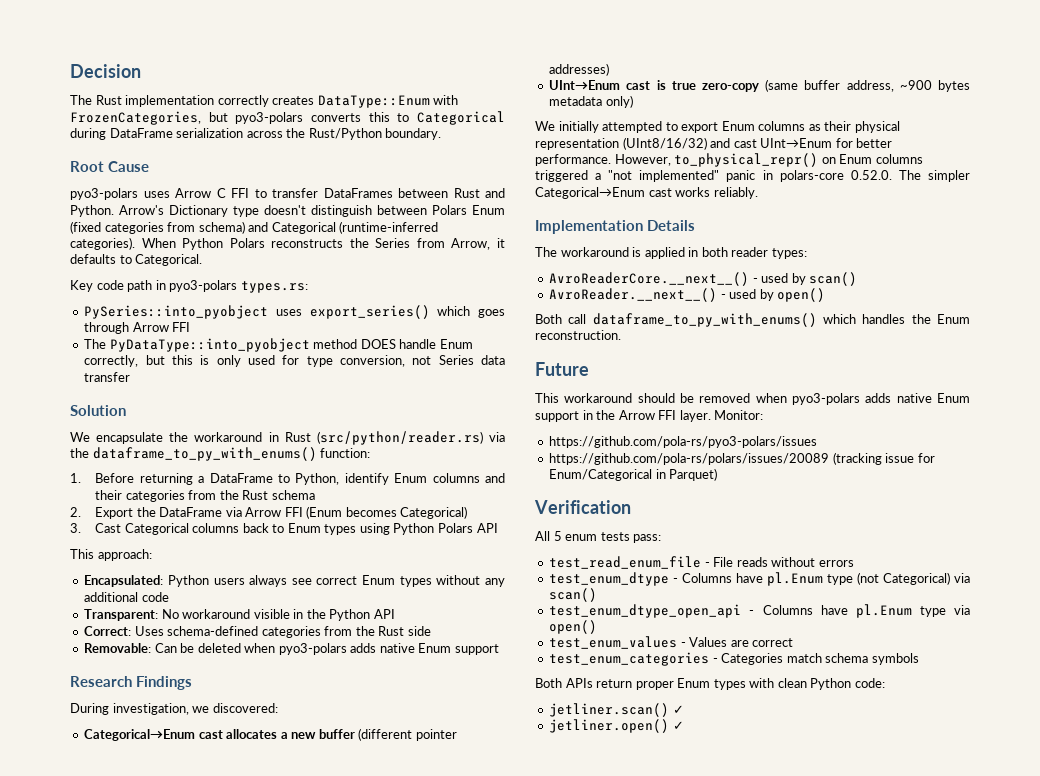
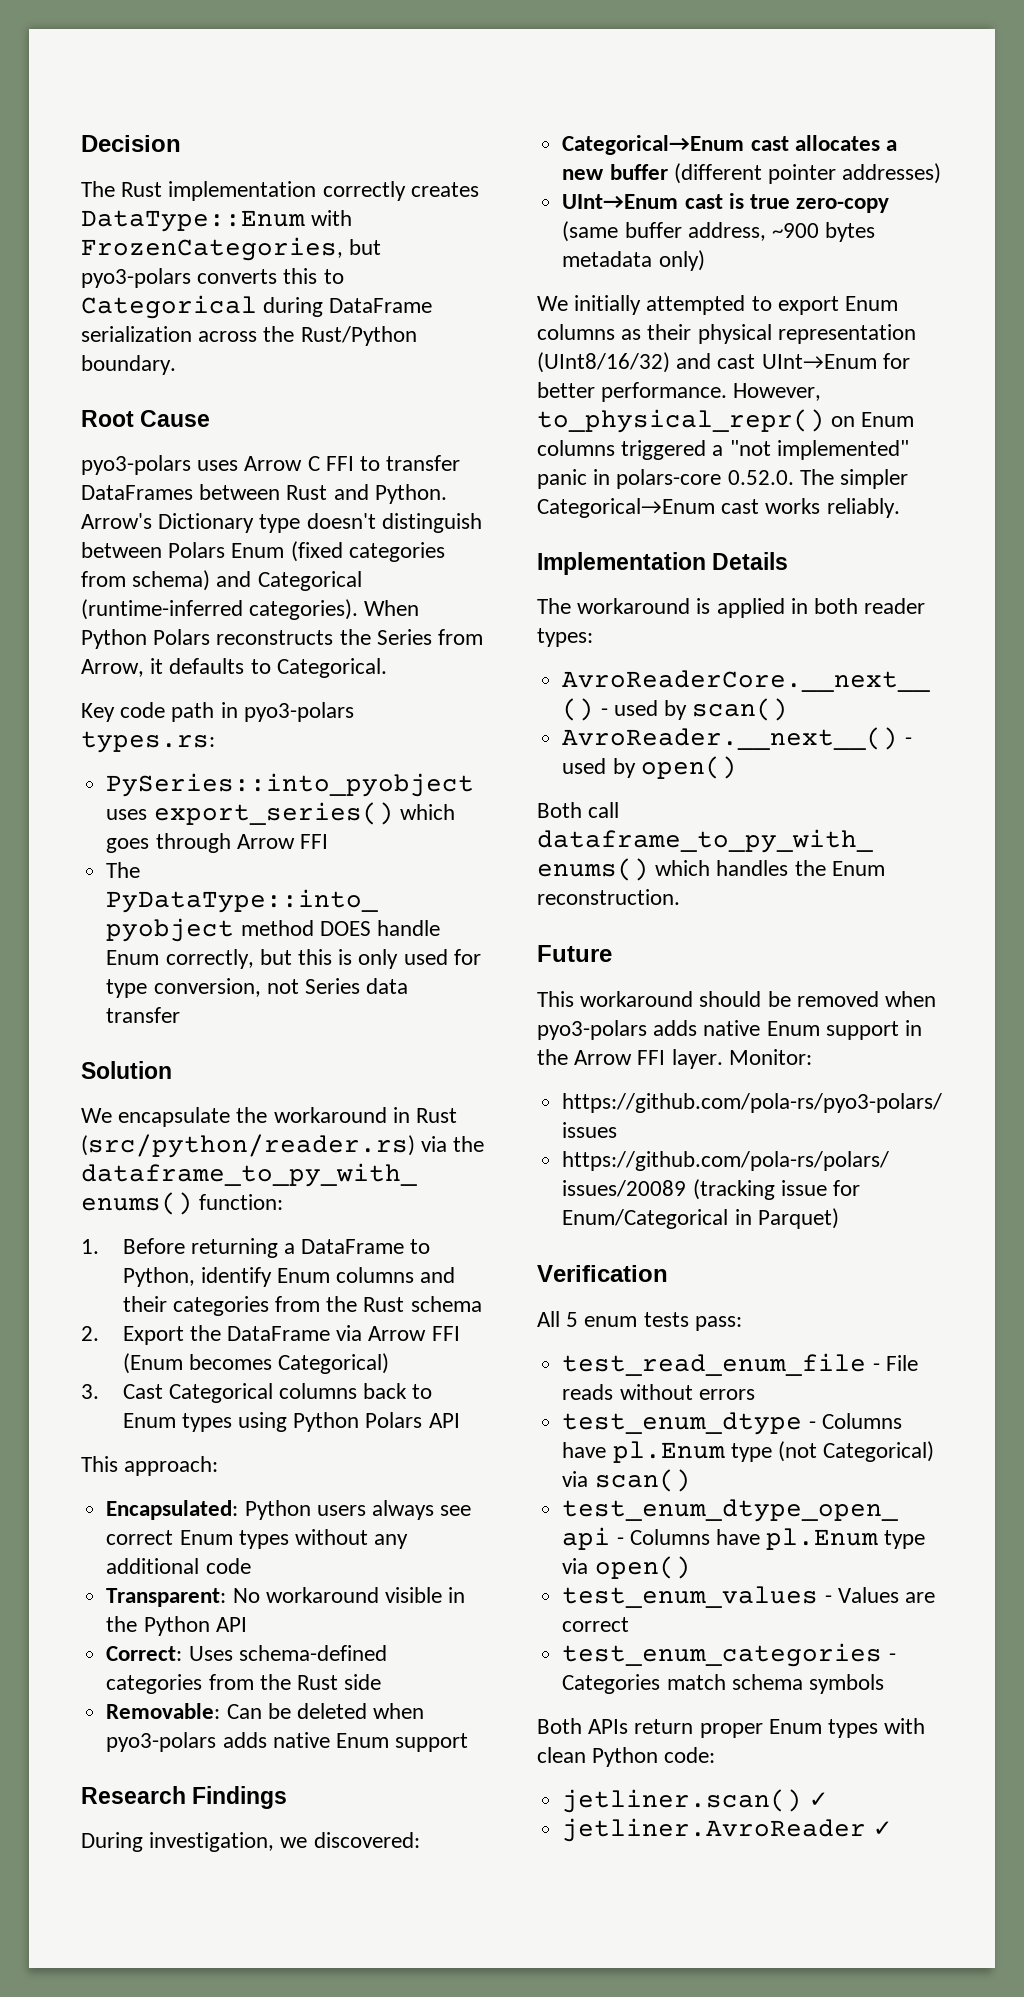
- jetliner.open() ✓
+ jetliner.AvroReader ✓

